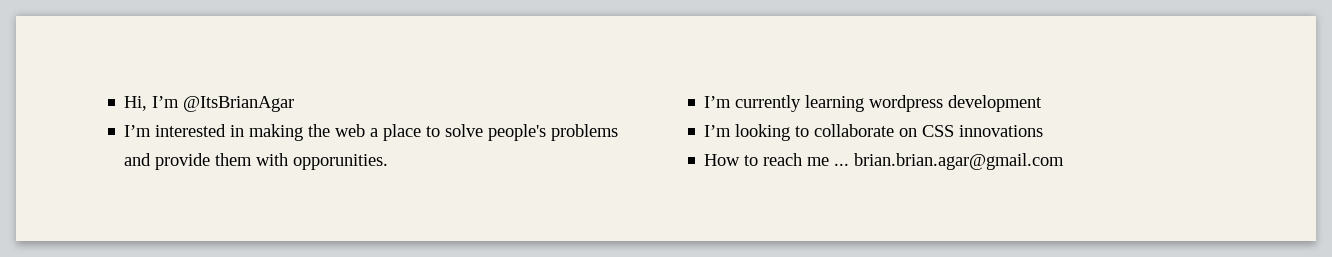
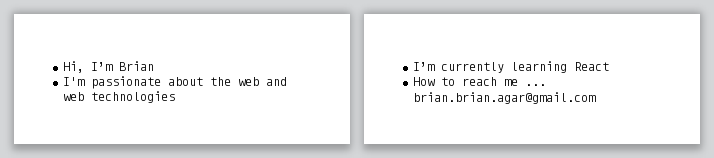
- Hi, I’m @ItsBrianAgar
- I’m interested in making the web a place to solve people's problems and provide them with opporunities.
- I’m currently learning wordpress development
- I’m looking to collaborate on CSS innovations
+ Hi, I’m Brian
+ I'm passionate about the web and web technologies
+ I’m currently learning React

